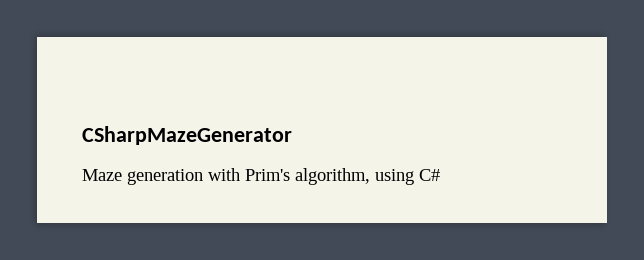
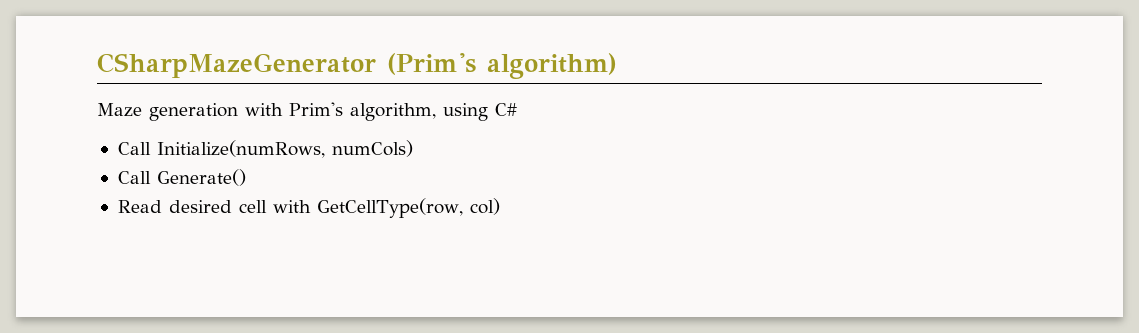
- CSharpMazeGenerator
+ CSharpMazeGenerator (Prim's algorithm)
+ Call Initialize(numRows, numCols)
+ Call Generate()
+ Read desired cell with GetCellType(row, col)

